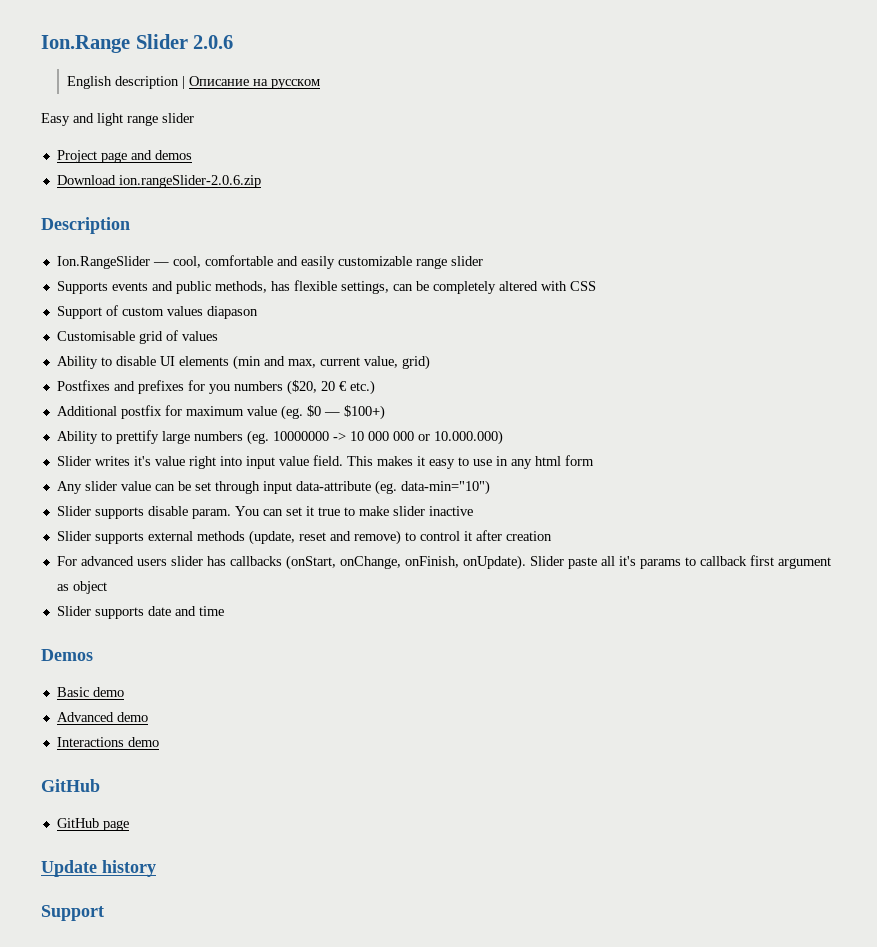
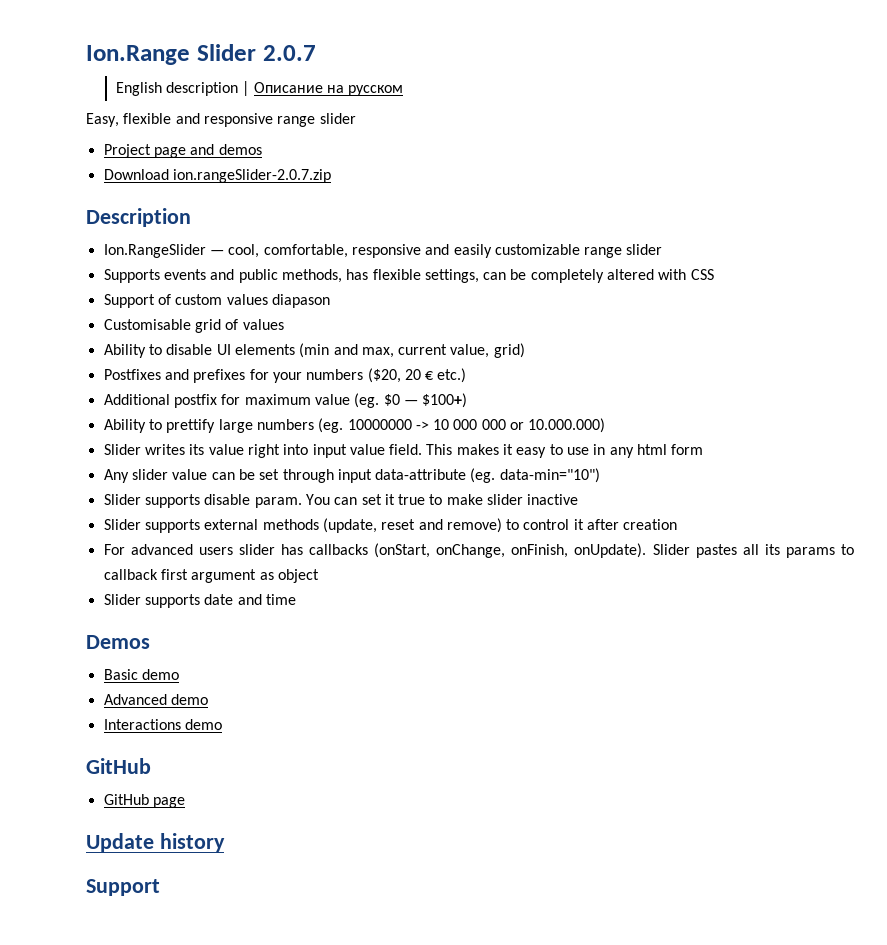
- Ion.Range Slider 2.0.6
+ Ion.Range Slider 2.0.7
- Easy and light range slider
+ Easy, flexible and responsive range slider
- Download ion.rangeSlider-2.0.6.zip
+ Download ion.rangeSlider-2.0.7.zip
- Ion.RangeSlider — cool, comfortable and easily customizable range slider
+ Ion.RangeSlider — cool, comfortable, responsive and easily customizable range slider
- Postfixes and prefixes for you numbers ($20, 20 € etc.)
+ Postfixes and prefixes for your numbers ($20, 20 € etc.)
- Slider writes it's value right into input value field.
+ Slider writes its value right into input value field.
- Slider paste all it's params to callback first argument as object
+ Slider pastes all its params to callback first argument as object

